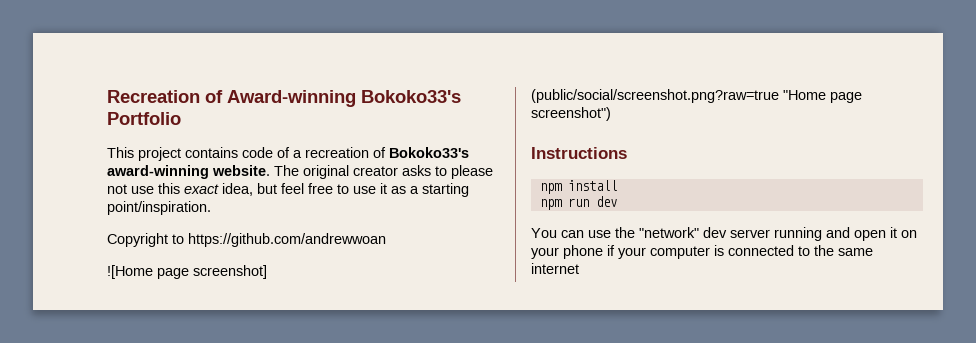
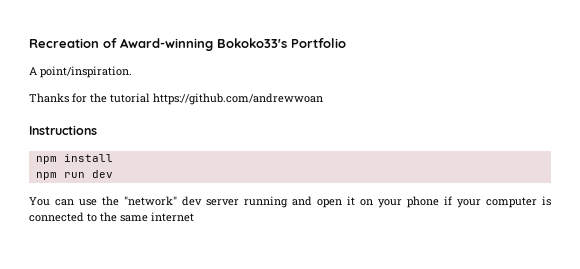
- This project contains code of a recreation of Bokoko33's award-winning website. The original creator asks to please not use this exact idea, but feel free to use it as a starting point/inspiration.
- Copyright to https://github.com/andrewwoan
- ![Home page screenshot] (public/social/screenshot.png?raw=true "Home page screenshot")
+ A point/inspiration.
+ Thanks for the tutorial https://github.com/andrewwoan

